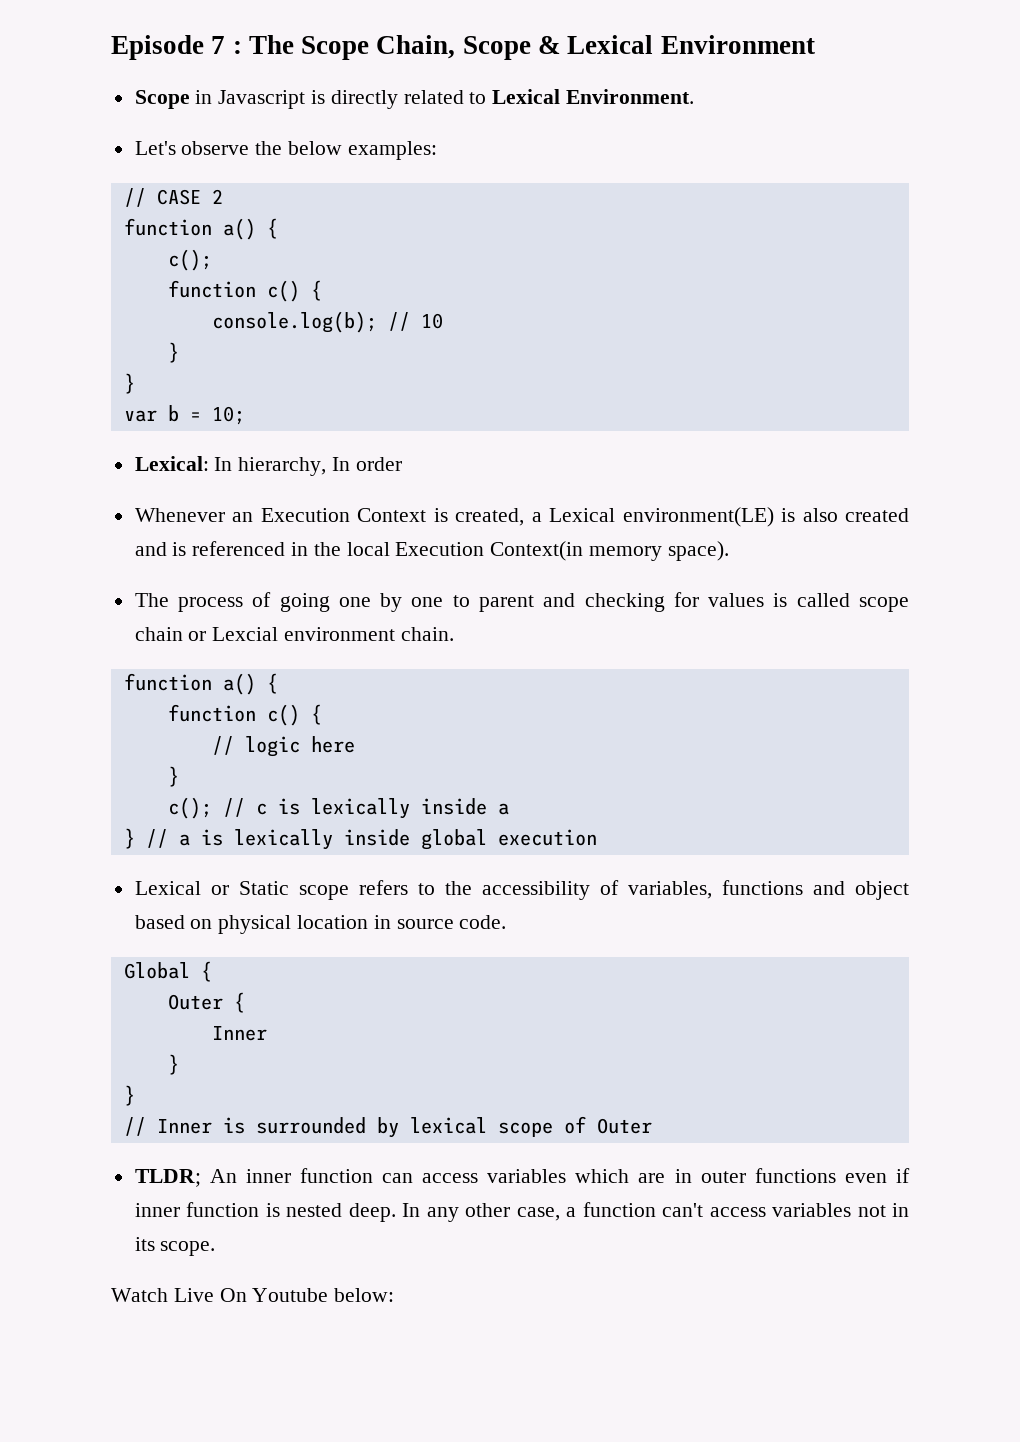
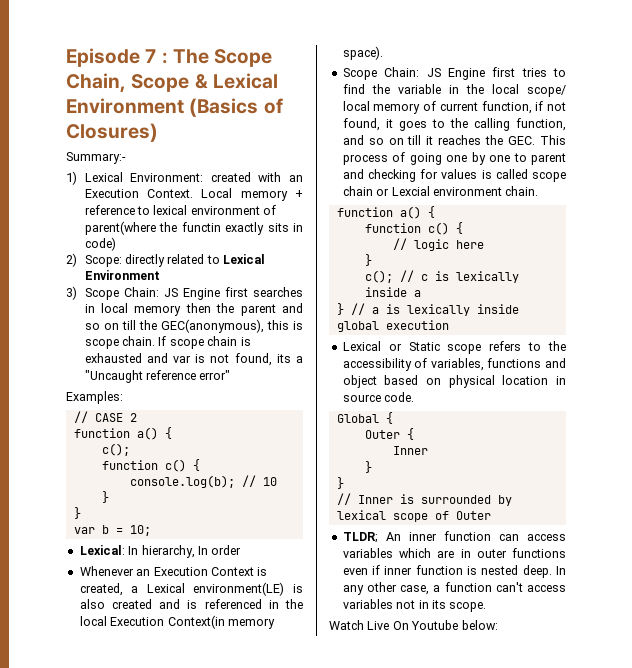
- Episode 7 : The Scope Chain, Scope & Lexical Environment
- Scope in Javascript is directly related to Lexical Environment.
- Let's observe the below examples:
+ Episode 7 : The Scope Chain, Scope & Lexical Environment (Basics of Closures)
+ Summary:-
+ 1) Lexical Environment: created with an Execution Context. Local memory + reference to lexical environment of parent(where the functin exactly sits in code)
+ 2) Scope: directly related to Lexical Environment
+ 3) Scope Chain: JS Engine first searches in local memory then the parent and so on till the GEC(anonymous), this is scope chain. If scope chain is exhausted and var is not found, its a "Uncaught reference error"
+ Examples:
- The process of going one by one to parent and checking for values is called scope chain or Lexcial environment chain.
+ Scope Chain: JS Engine first tries to find the variable in the local scope/ local memory of current function, if not found, it goes to the calling function, and so on till it reaches the GEC. This process of going one by one to parent and checking for values is called scope chain or Lexcial environment chain.

